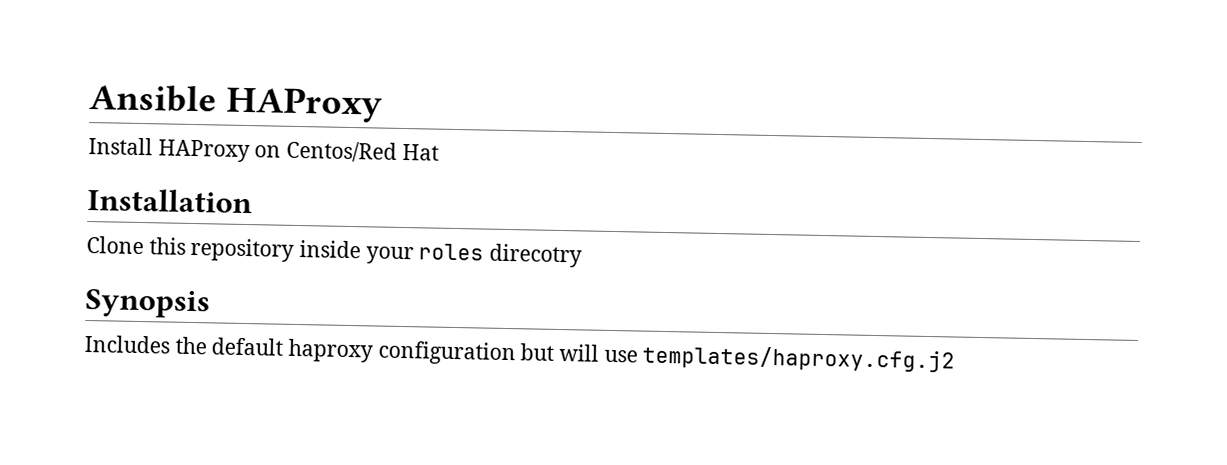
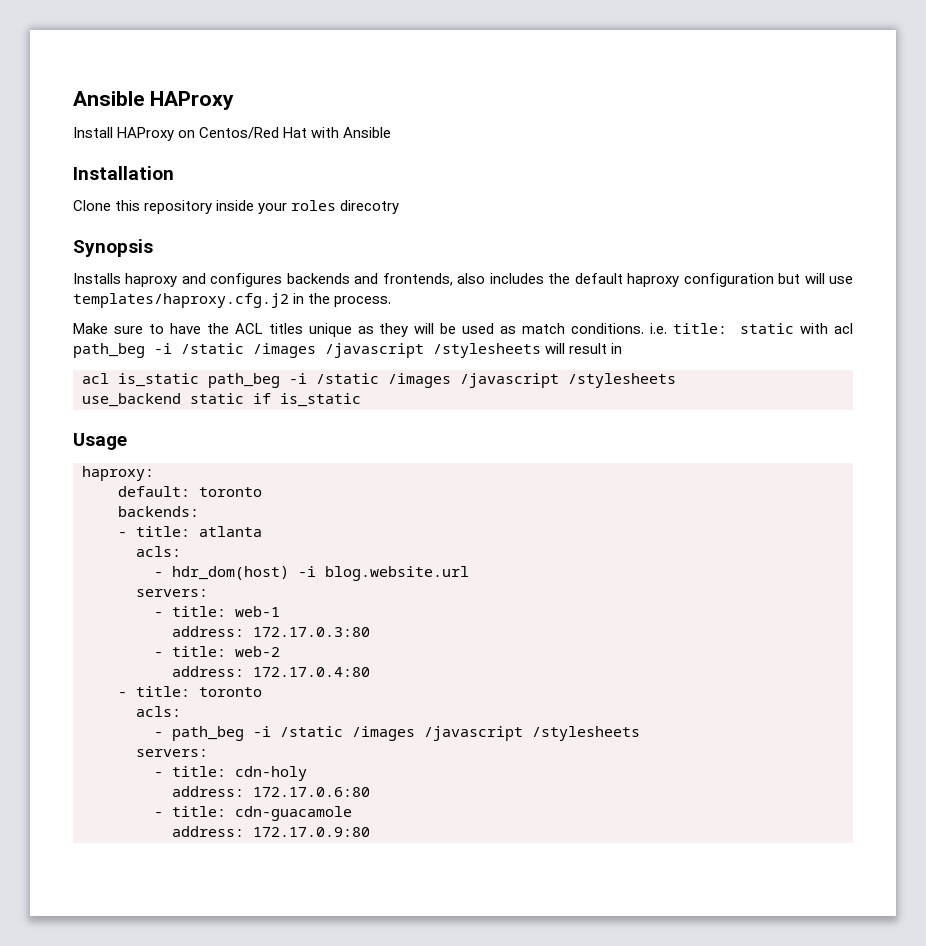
- Install HAProxy on Centos/Red Hat
+ Install HAProxy on Centos/Red Hat with Ansible
- Includes the default haproxy configuration but will use templates/haproxy.cfg.j2
+ Installs haproxy and configures backends and frontends, also includes the default haproxy configuration but will use templates/haproxy.cfg.j2 in the process.
+ Make sure to have the ACL titles unique as they will be used as match conditions. i.e. title: static with acl path_beg -i /static /images /javascript /stylesheets will result in
+ acl is_static path_beg -i /static /images /javascript /stylesheets
+ use_backend static if is_static
+ Usage
+ haproxy:
+ default: toronto
+ backends:
+ - title: atlanta
+ acls:
+ - hdr_dom(host) -i blog.website.url
+ servers:
+ - title: web-1
+ address: 172.17.0.3:80
+ - title: web-2
+ address: 172.17.0.4:80
+ - title: toronto
+ acls:
+ - path_beg -i /static /images /javascript /stylesheets
+ servers:
+ - title: cdn-holy
+ address: 172.17.0.6:80
+ - title: cdn-guacamole
+ address: 172.17.0.9:80

